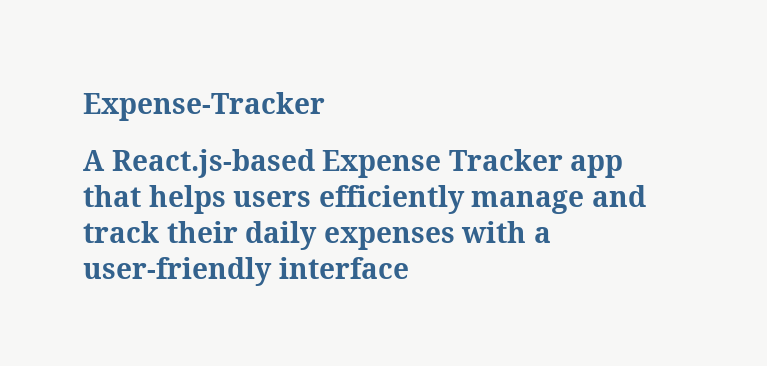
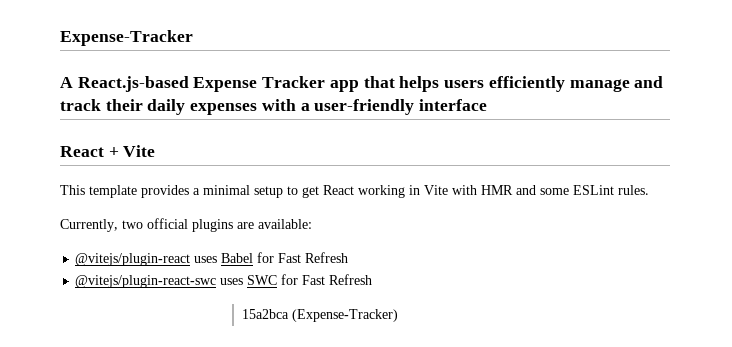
+ React + Vite
+ This template provides a minimal setup to get React working in Vite with HMR and some ESLint rules.
+ Currently, two official plugins are available:
+ @vitejs/plugin-react uses Babel for Fast Refresh
+ @vitejs/plugin-react-swc uses SWC for Fast Refresh
+ 15a2bca (Expense-Tracker)

